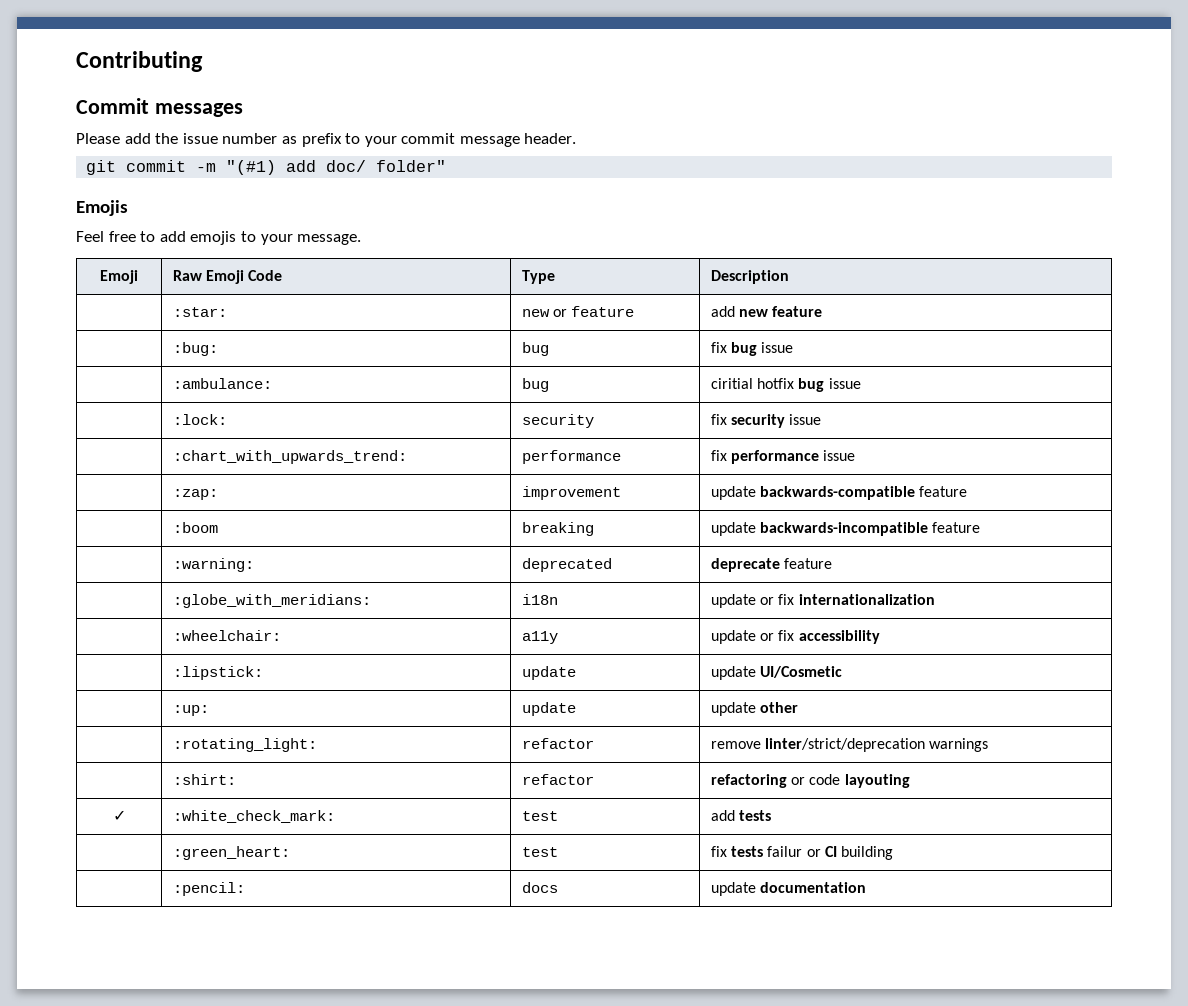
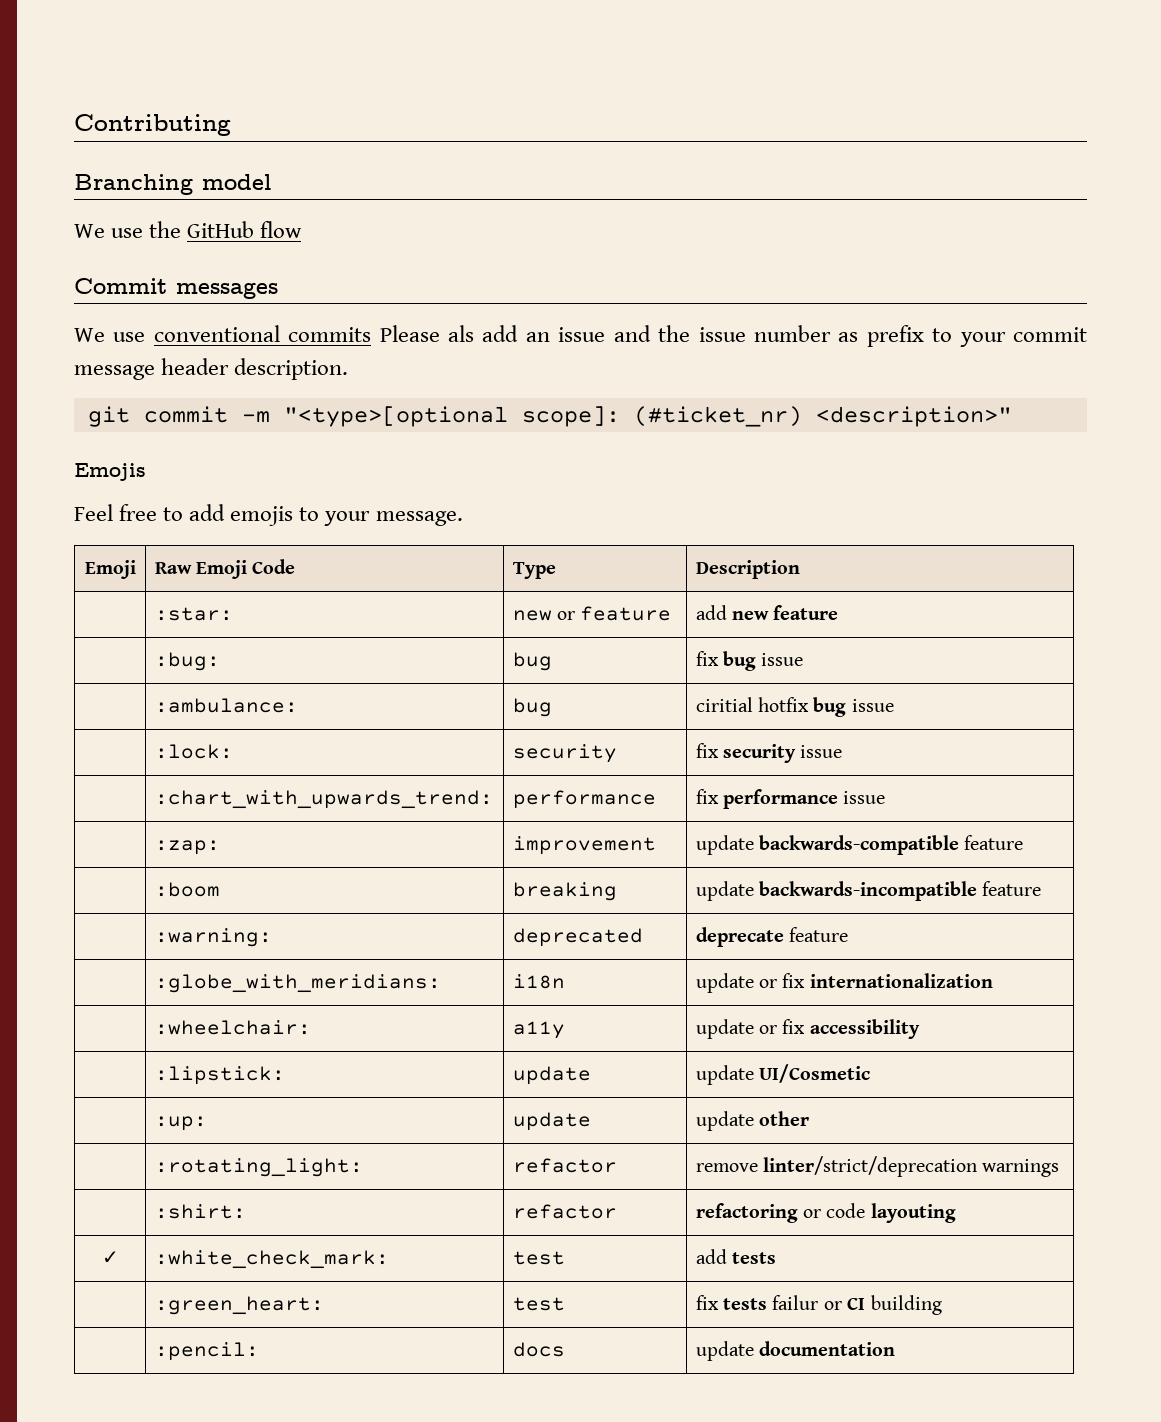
+ Branching model
+ We use the GitHub flow
  Commit messages
- Please add the issue number as prefix to your commit message header.
+ We use conventional commits Please als add an issue and the issue number as prefix to your commit message header description.
- git commit -m "(#1) add doc/ folder"
+ git commit -m "<type>[optional scope]: (#ticket_nr) <description>"

